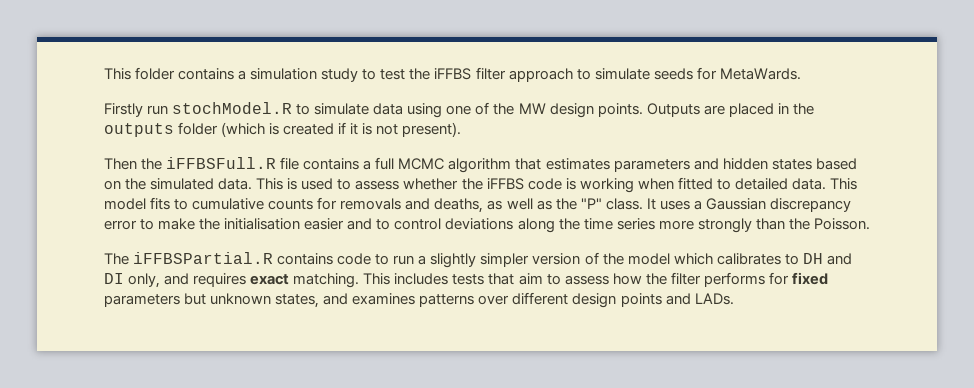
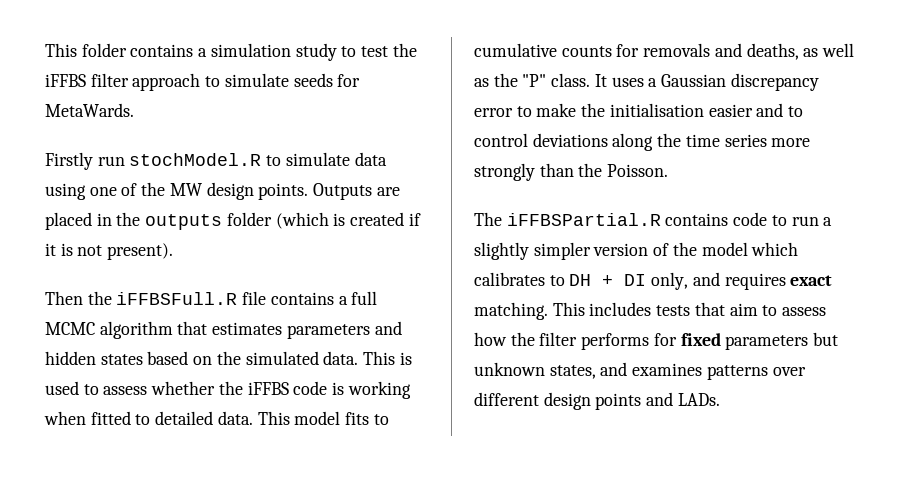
- The iFFBSPartial.R contains code to run a slightly simpler version of the model which calibrates to DH and DI only, and requires exact matching.
+ The iFFBSPartial.R contains code to run a slightly simpler version of the model which calibrates to DH + DI only, and requires exact matching.

